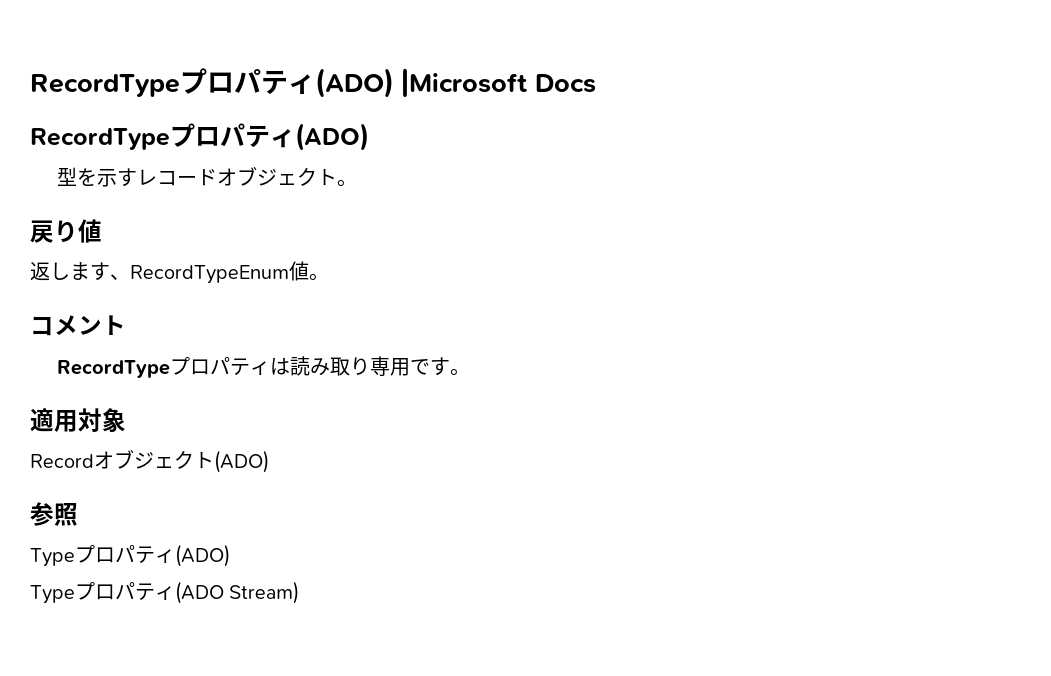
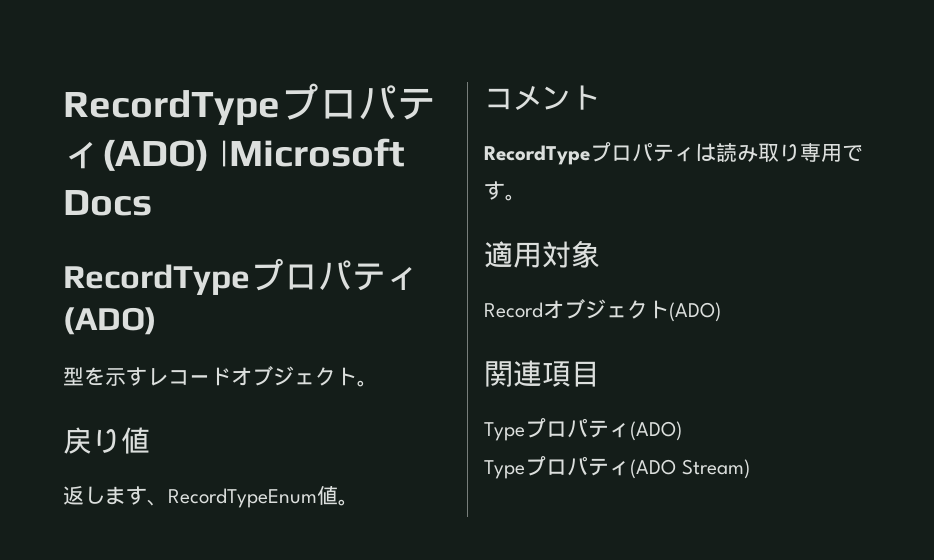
- 参照
+ 関連項目

